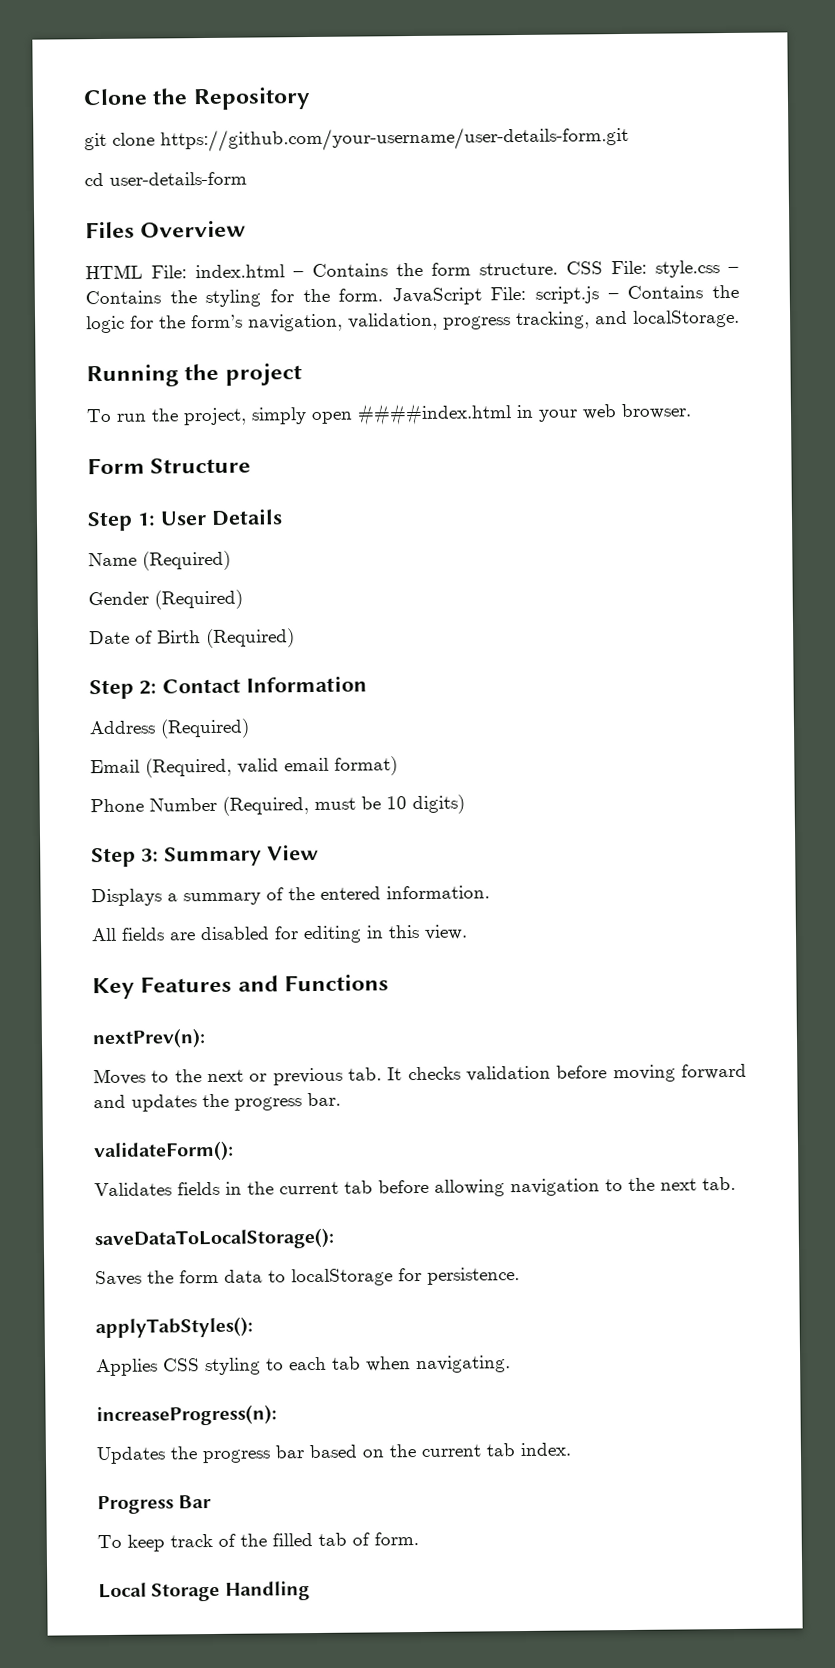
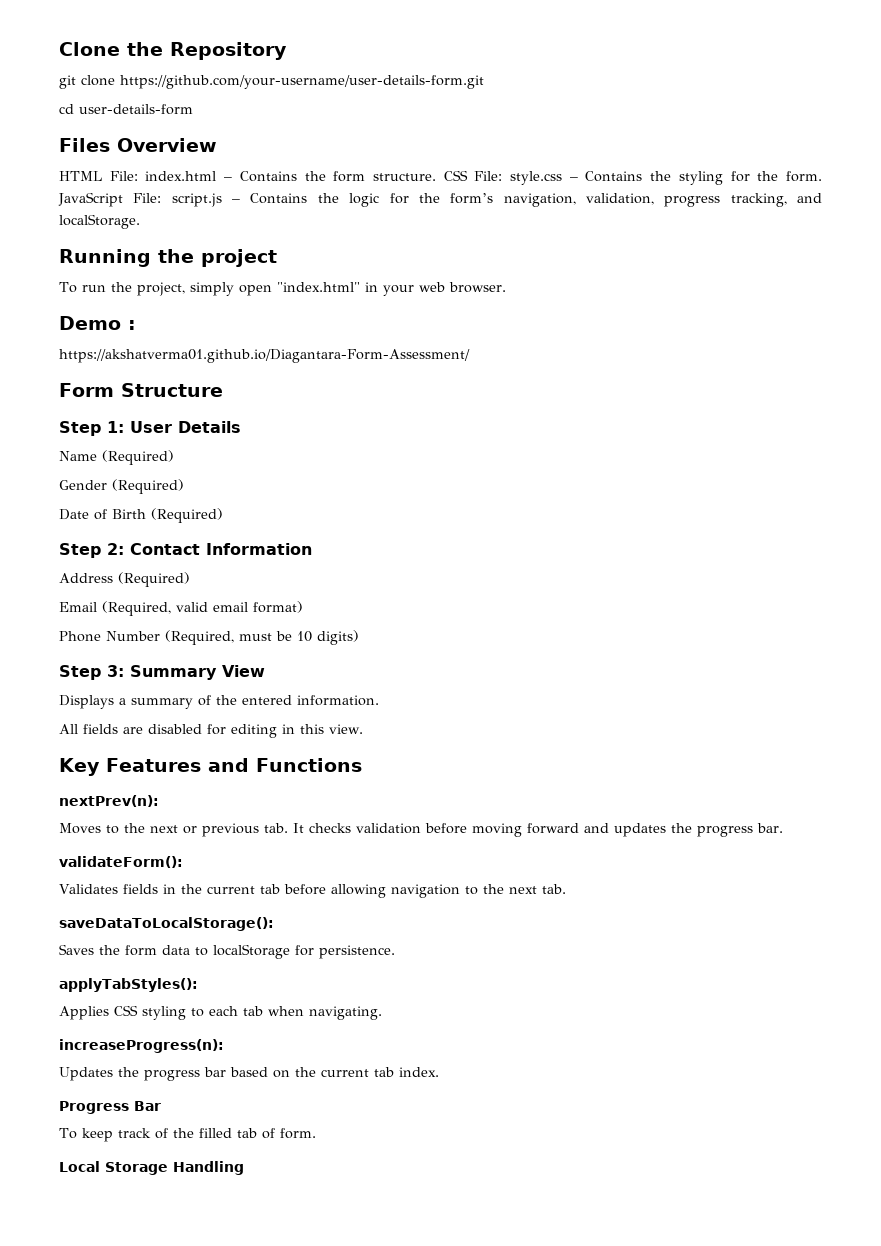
- To run the project, simply open ####index.html in your web browser.
+ To run the project, simply open "index.html" in your web browser.
+ Demo :
+ https://akshatverma01.github.io/Diagantara-Form-Assessment/

